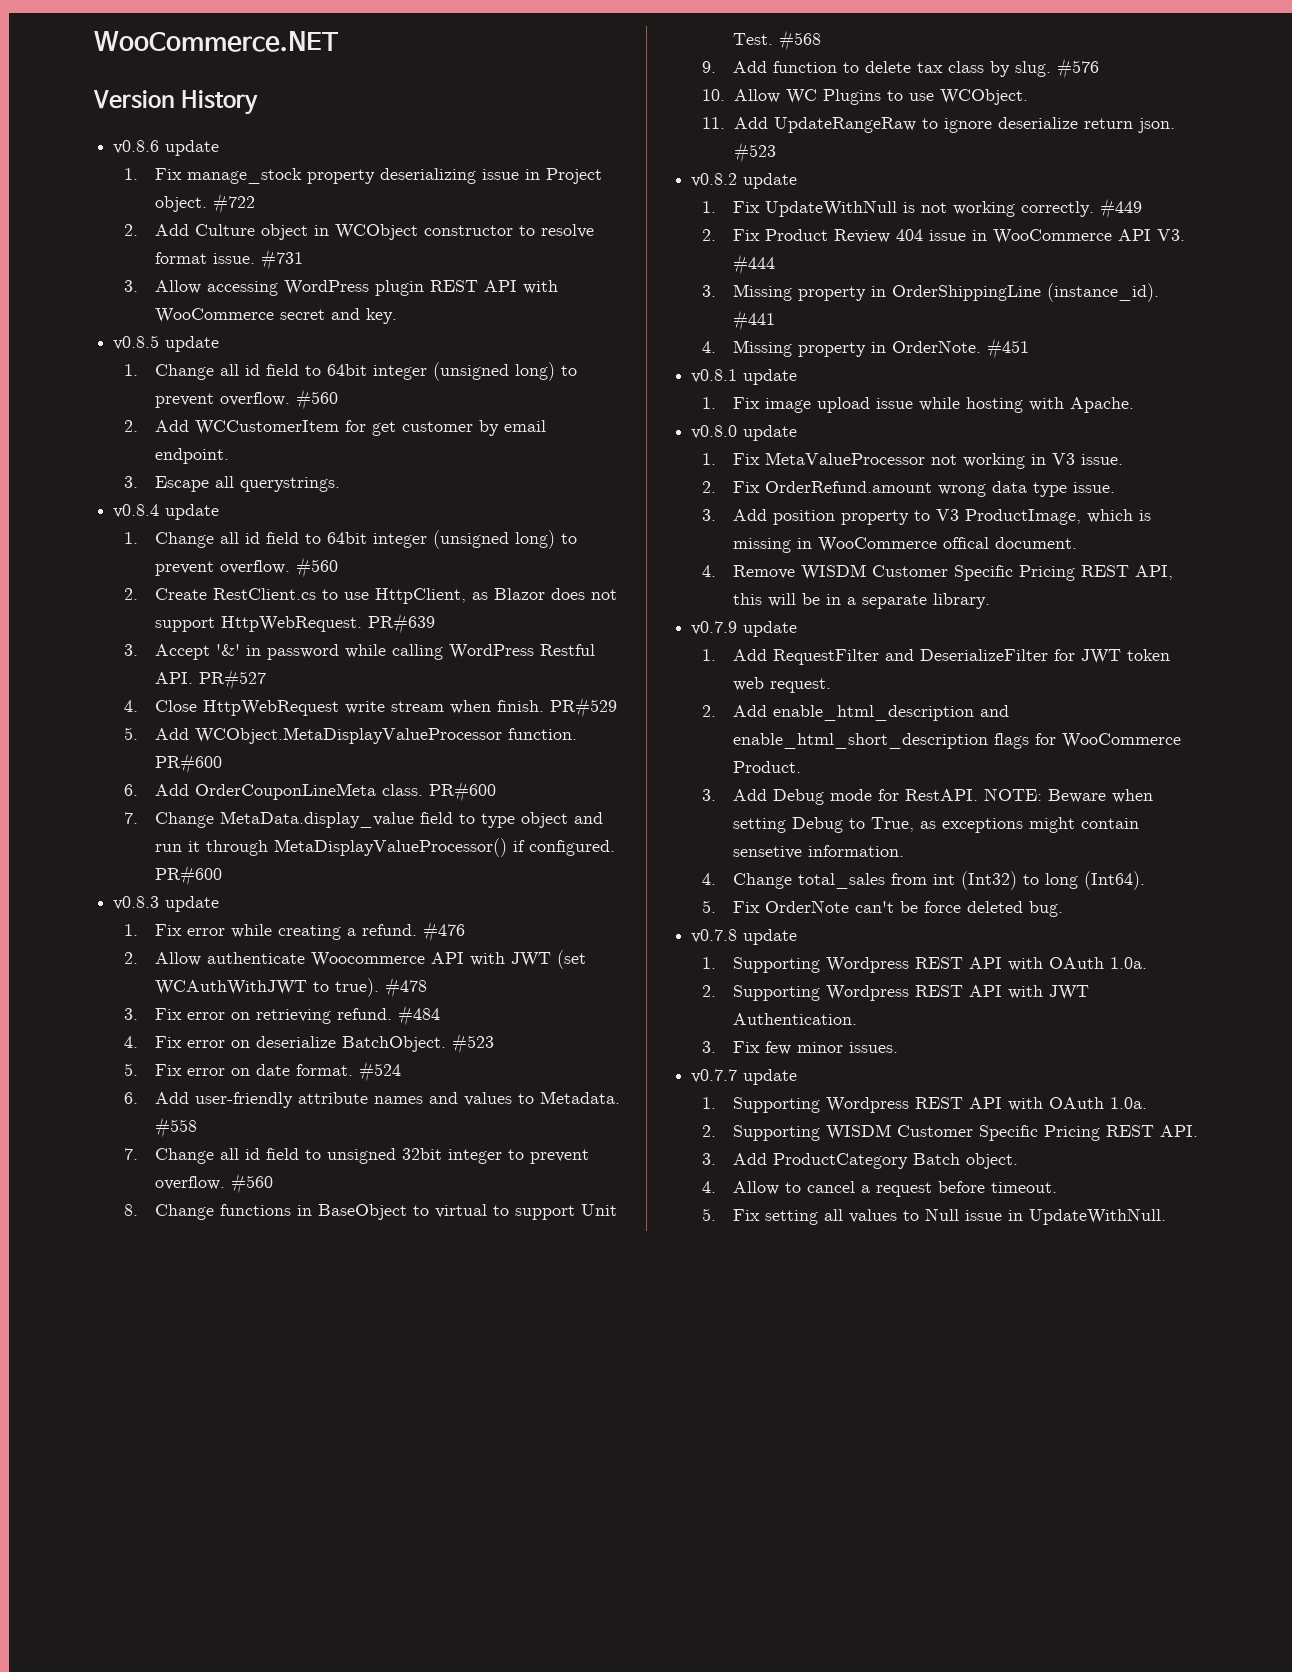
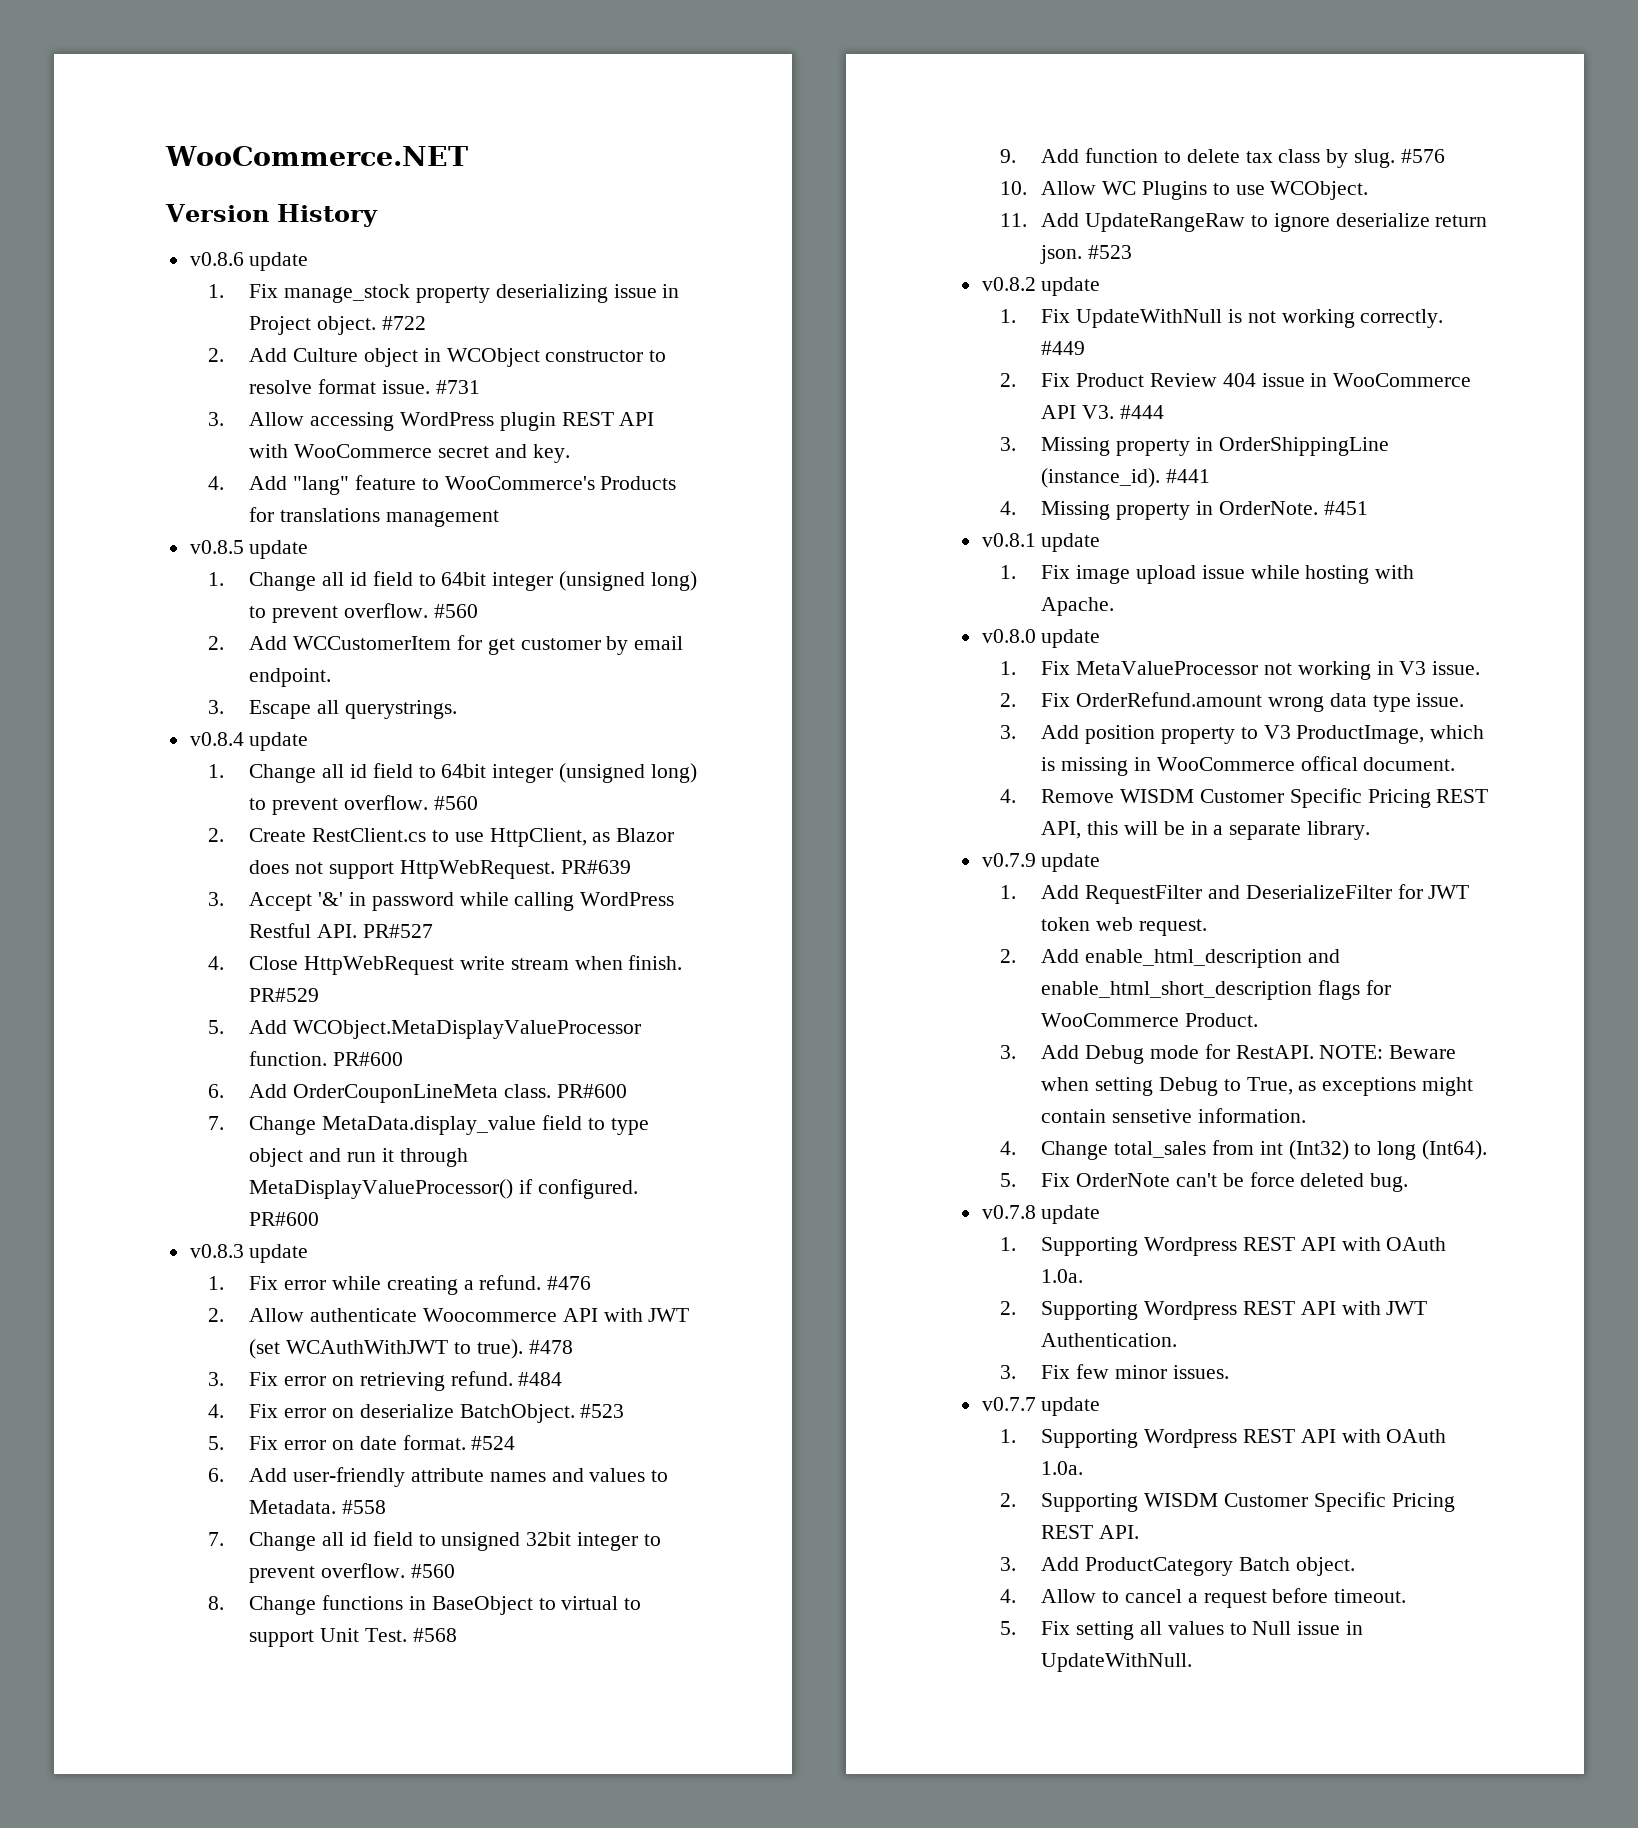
+ 4. Add "lang" feature to WooCommerce's Products for translations management

